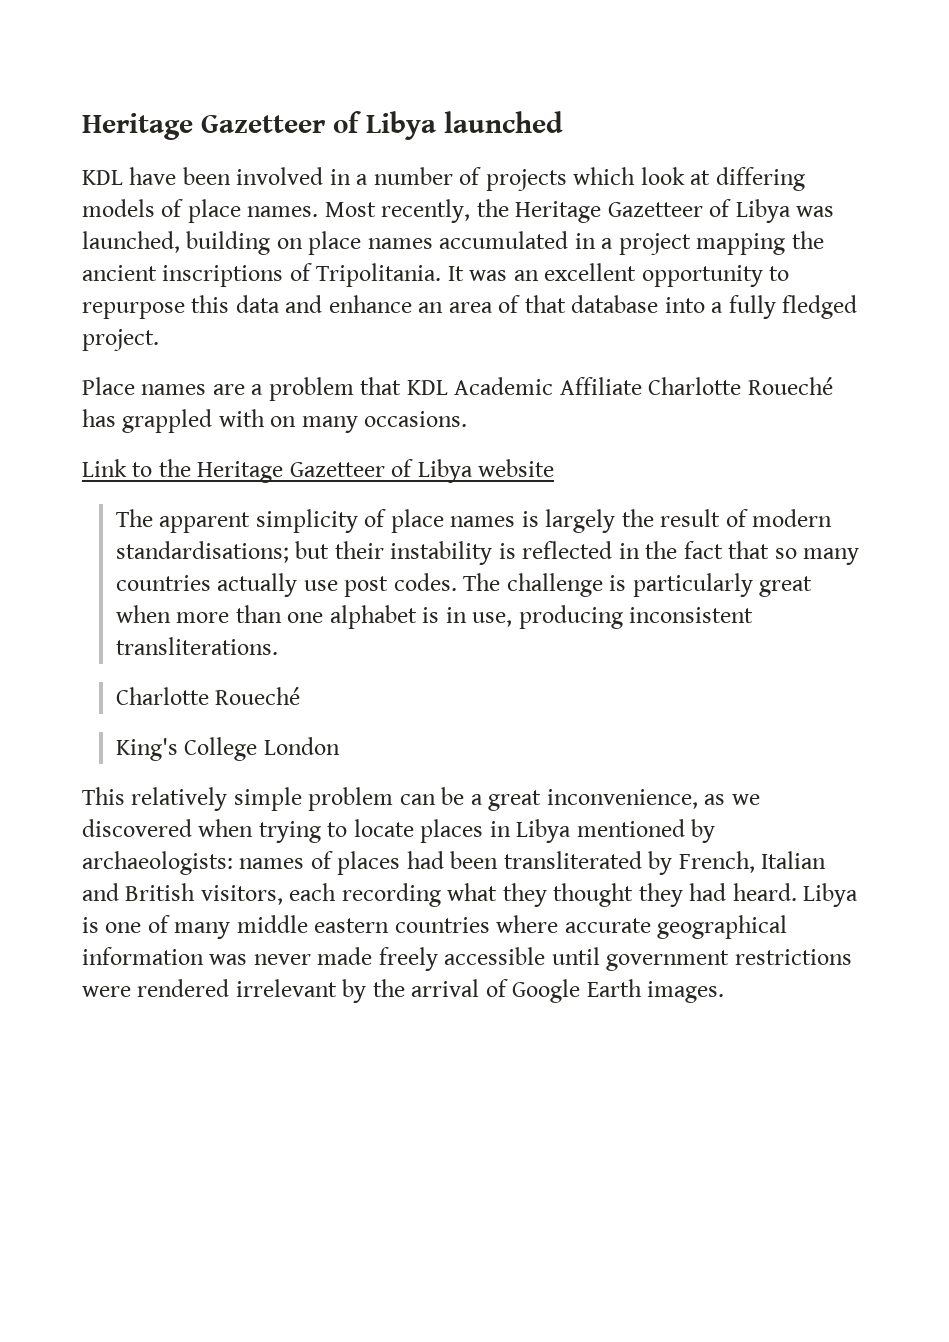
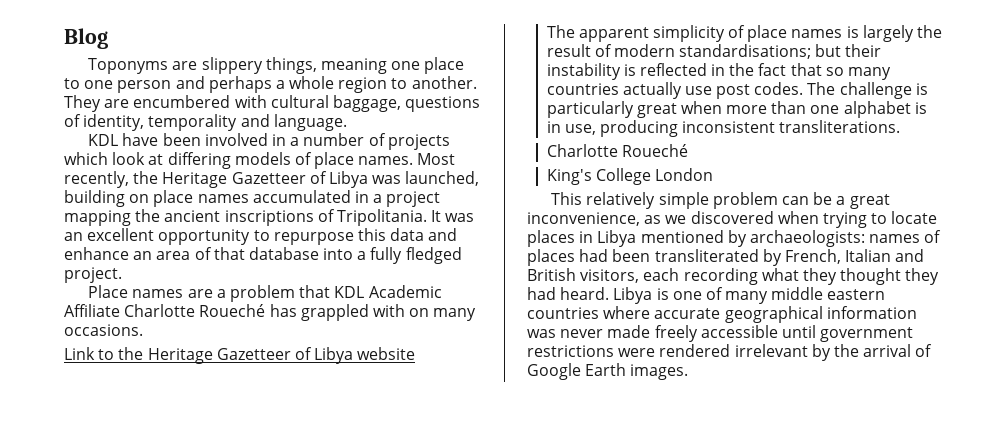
- Heritage Gazetteer of Libya launched
+ Blog
+ Toponyms are slippery things, meaning one place to one person and perhaps a whole region to another. They are encumbered with cultural baggage, questions of identity, temporality and language.

